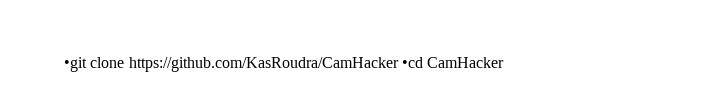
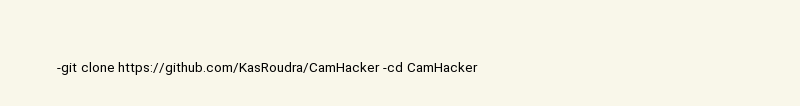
- •git clone https://github.com/KasRoudra/CamHacker •cd CamHacker
+ -git clone https://github.com/KasRoudra/CamHacker -cd CamHacker

